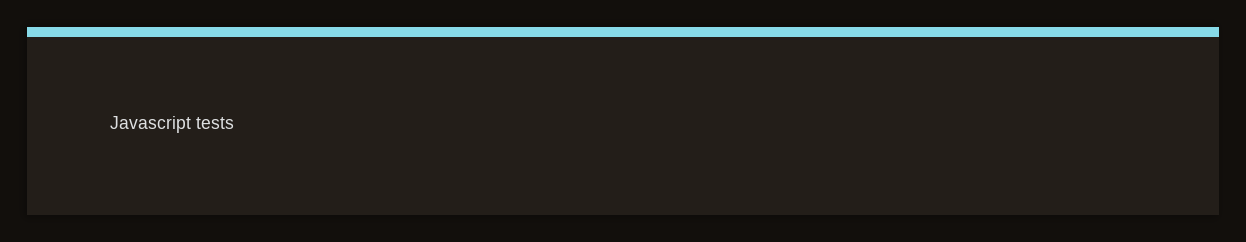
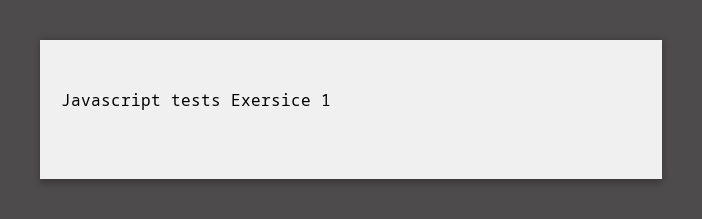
- Javascript tests
+ Javascript tests Exersice 1

